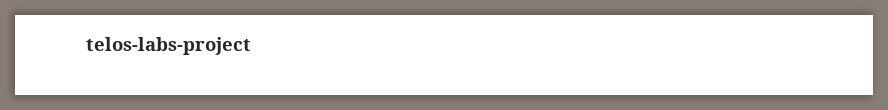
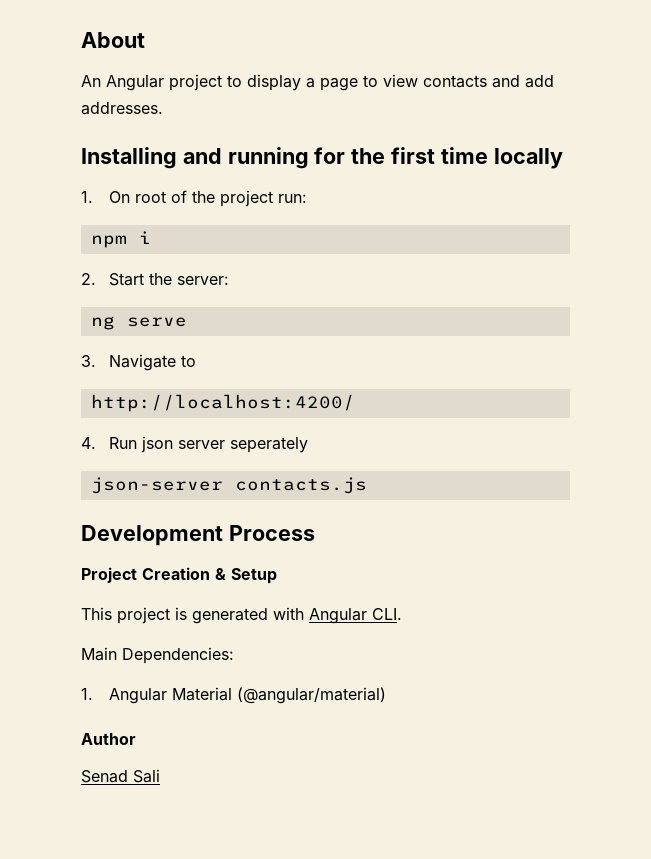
- telos-labs-project
+ About
+ An Angular project to display a page to view contacts and add addresses.
+ Installing and running for the first time locally
+ 1. On root of the project run:
+ npm i
+ 2. Start the server:
+ ng serve
+ 3. Navigate to
+ http://localhost:4200/
+ 4. Run json server seperately
+ json-server contacts.js
+ Development Process
+ Project Creation & Setup
+ This project is generated with Angular CLI.
+ Main Dependencies:
+ 1. Angular Material (@angular/material)
+ Author
+ Senad Sali

